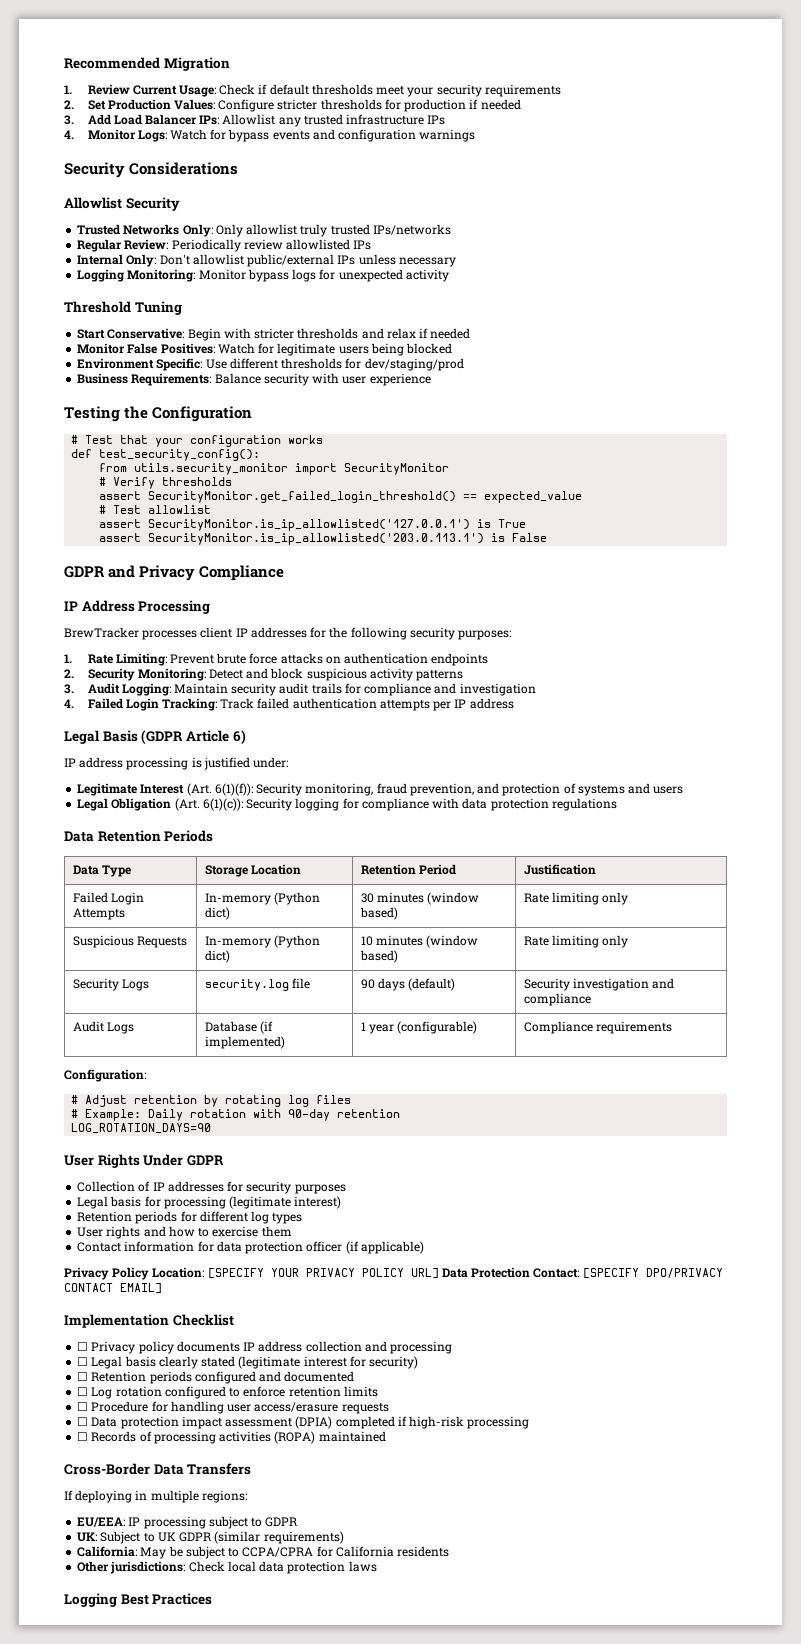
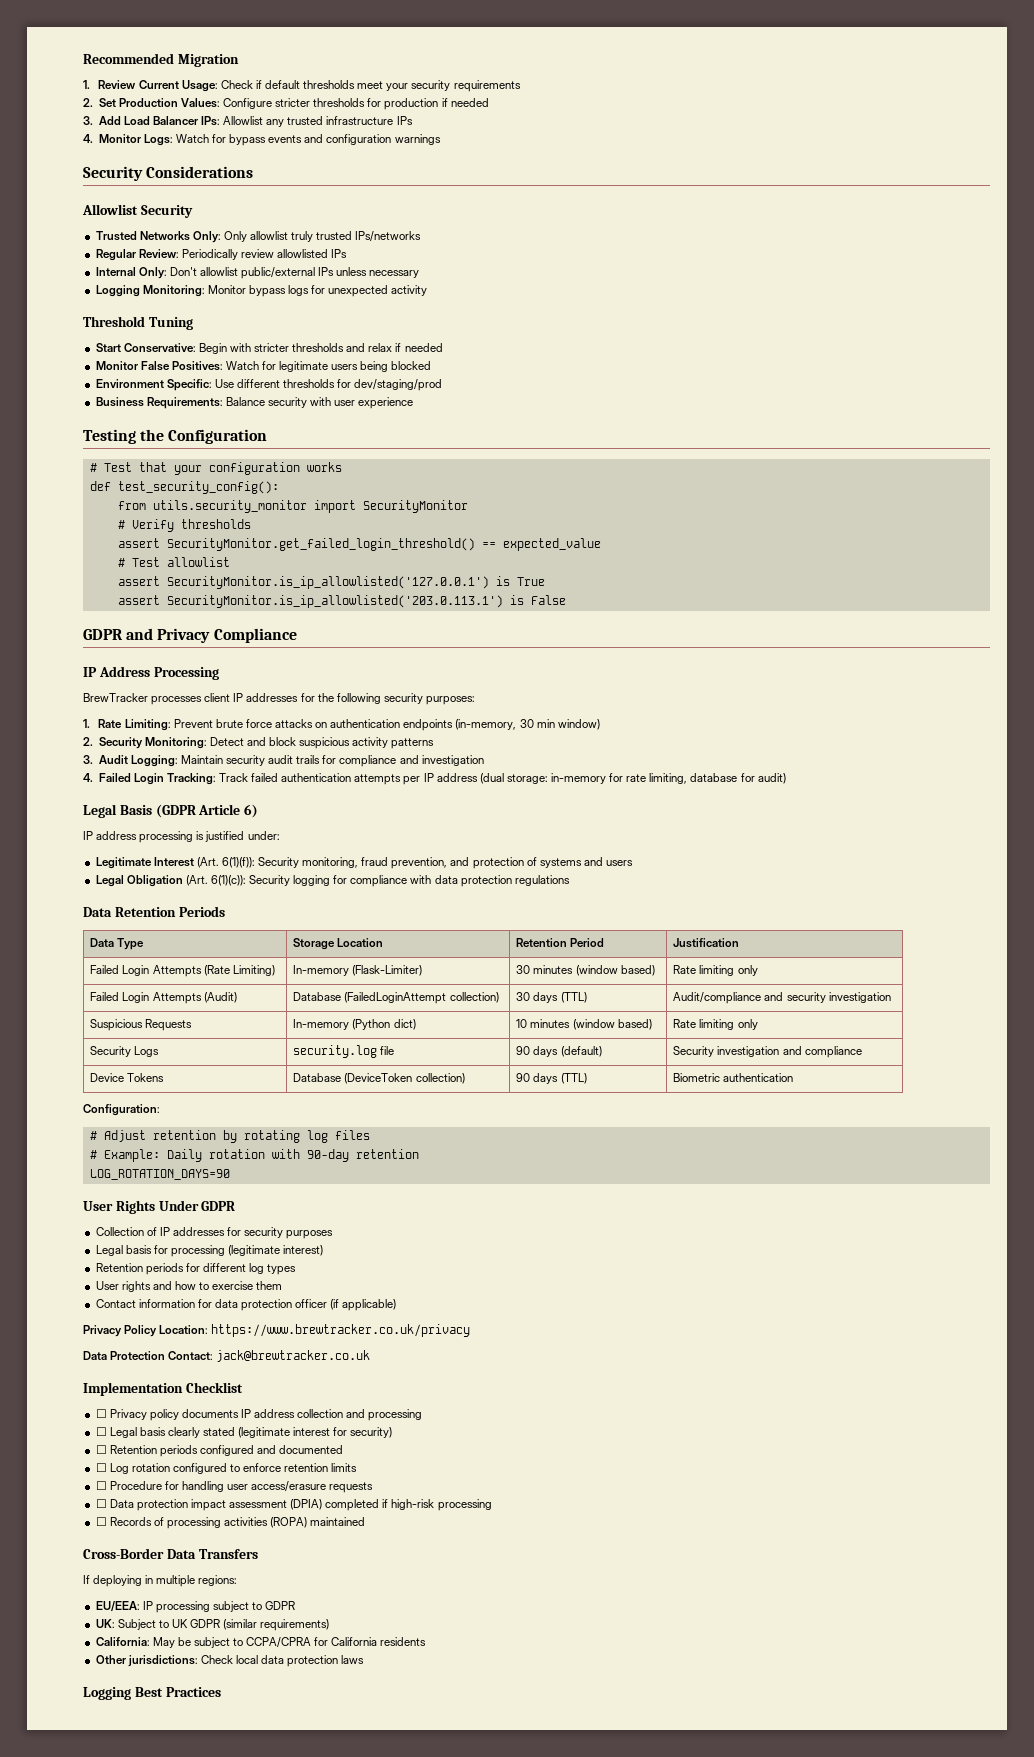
- 1. Rate Limiting: Prevent brute force attacks on authentication endpoints
+ 1. Rate Limiting: Prevent brute force attacks on authentication endpoints (in-memory, 30 min window)
- 4. Failed Login Tracking: Track failed authentication attempts per IP address
+ 4. Failed Login Tracking: Track failed authentication attempts per IP address (dual storage: in-memory for rate limiting, database for audit)
- Failed Login Attempts | In-memory (Python dict) | 30 minutes (window based) | Rate limiting only
+ Failed Login Attempts (Rate Limiting) | In-memory (Flask-Limiter) | 30 minutes (window based) | Rate limiting only
+ Failed Login Attempts (Audit) | Database (FailedLoginAttempt collection) | 30 days (TTL) | Audit/compliance and security investigation
- Audit Logs | Database (if implemented) | 1 year (configurable) | Compliance requirements
+ Device Tokens | Database (DeviceToken collection) | 90 days (TTL) | Biometric authentication
- Privacy Policy Location: [SPECIFY YOUR PRIVACY POLICY URL] Data Protection Contact: [SPECIFY DPO/PRIVACY CONTACT EMAIL]
+ Privacy Policy Location: https://www.brewtracker.co.uk/privacy
+ Data Protection Contact: jack@brewtracker.co.uk

